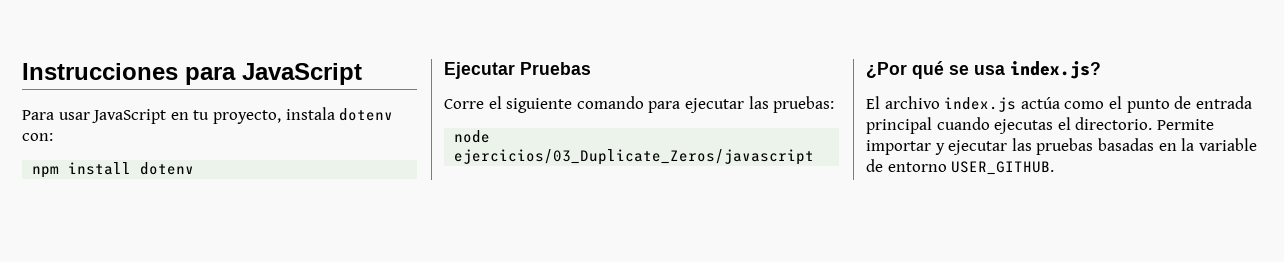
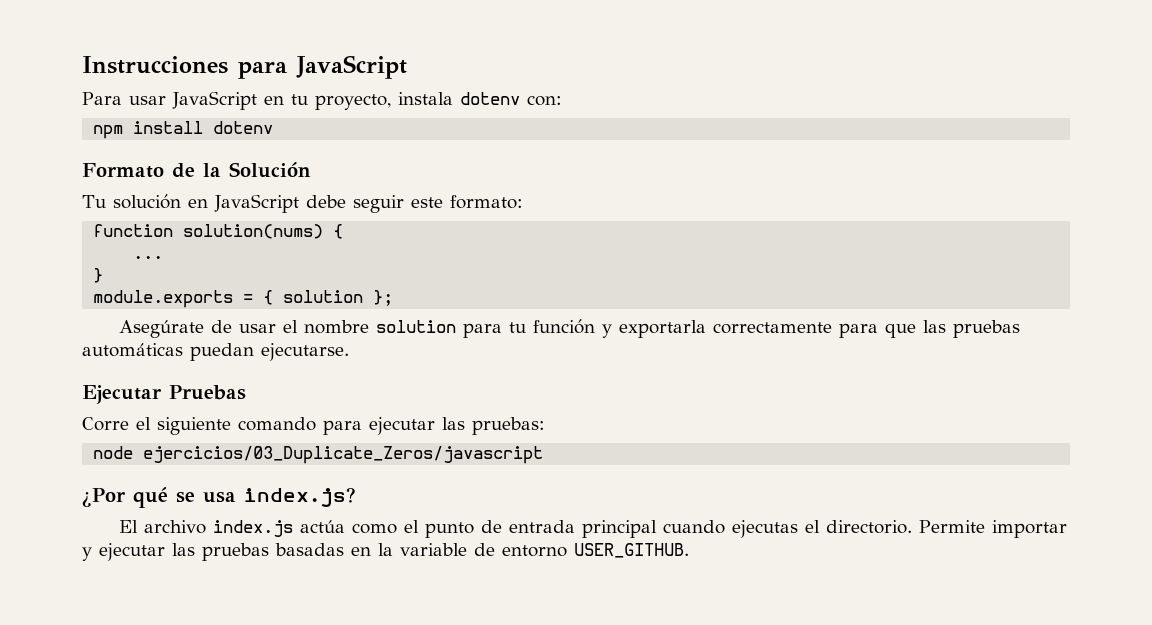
+ Formato de la Solución
+ Tu solución en JavaScript debe seguir este formato:
+ function solution(nums) {
+ ...
+ }
+ module.exports = { solution };
+ Asegúrate de usar el nombre solution para tu función y exportarla correctamente para que las pruebas automáticas puedan ejecutarse.

